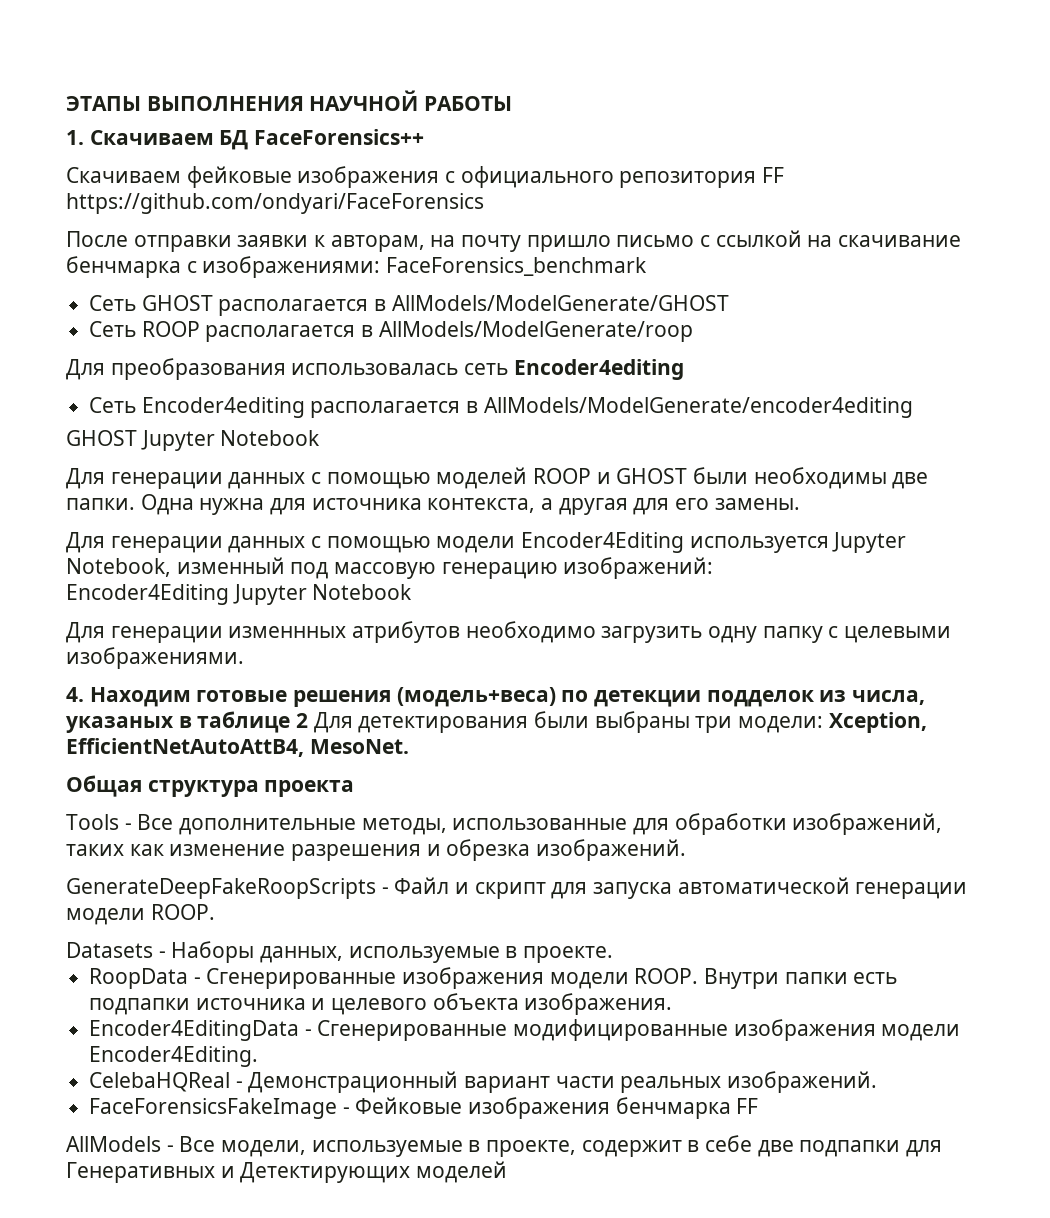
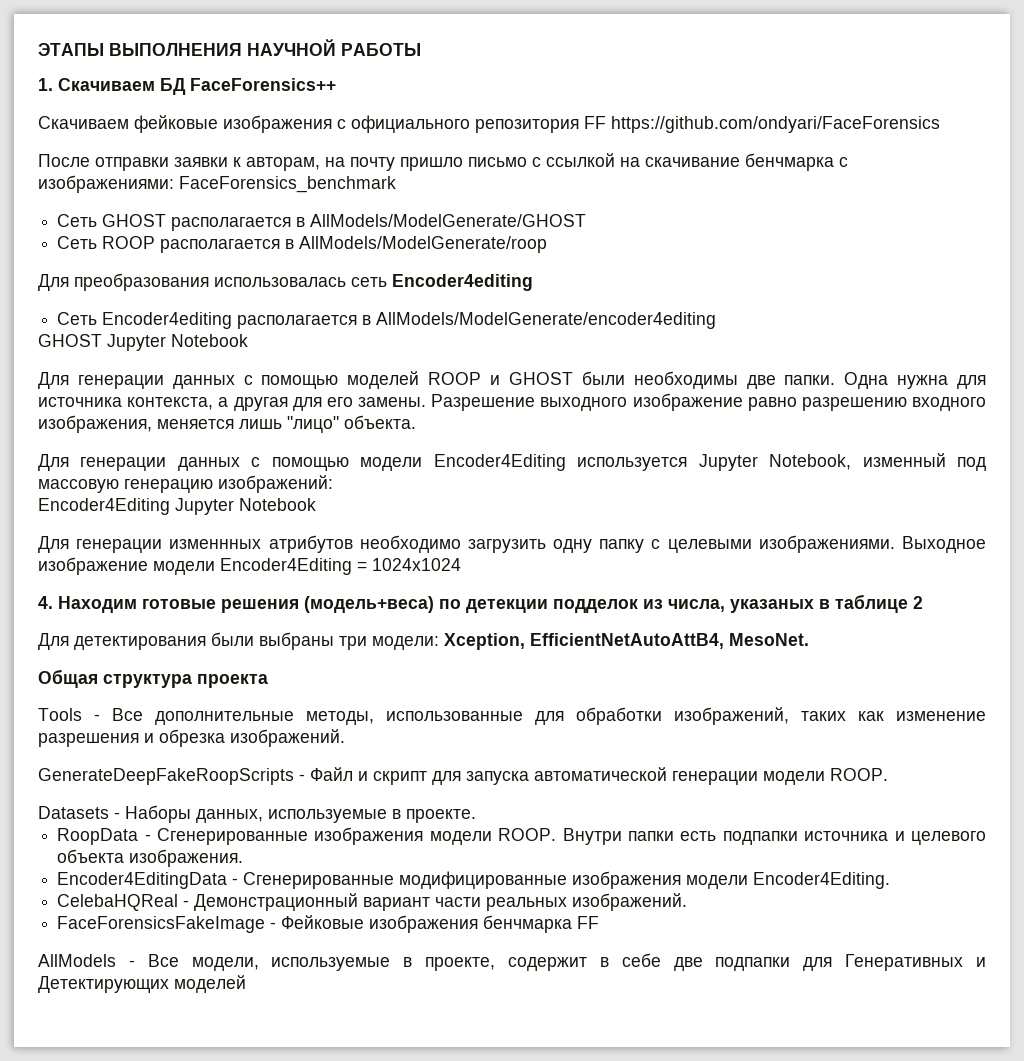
+ Разрешение выходного изображение равно разрешению входного изображения, меняется лишь "лицо" объекта.
+ Выходное изображение модели Encoder4Editing = 1024x1024
- 4. Находим готовые решения (модель+веса) по детекции подделок из числа, указаных в таблице 2 Для детектирования были выбраны три модели: Xception, EfficientNetAutoAttB4, MesoNet.
+ 4. Находим готовые решения (модель+веса) по детекции подделок из числа, указаных в таблице 2
+ Для детектирования были выбраны три модели: Xception, EfficientNetAutoAttB4, MesoNet.

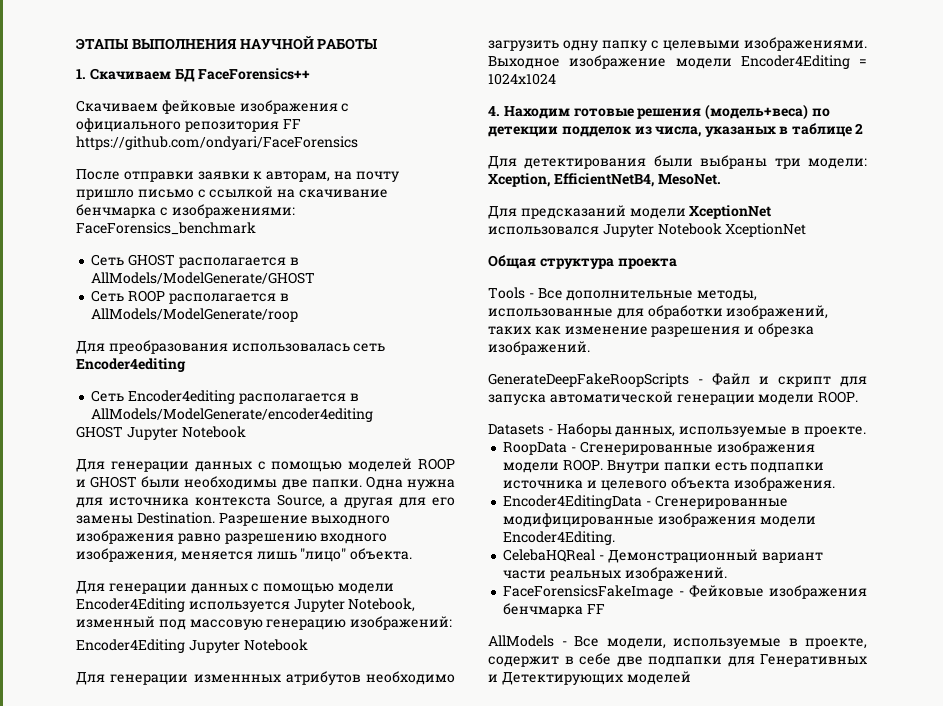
- Одна нужна для источника контекста, а другая для его замены.
+ Одна нужна для источника контекста Source, а другая для его замены Destination.
- Разрешение выходного изображение равно разрешению входного изображения, меняется лишь "лицо" объекта.
+ Разрешение выходного изображения равно разрешению входного изображения, меняется лишь "лицо" объекта.
- Для детектирования были выбраны три модели: Xception, EfficientNetAutoAttB4, MesoNet.
+ Для детектирования были выбраны три модели: Xception, EfficientNetB4, MesoNet.
+ Для предсказаний модели XceptionNet использовался Jupyter Notebook XceptionNet

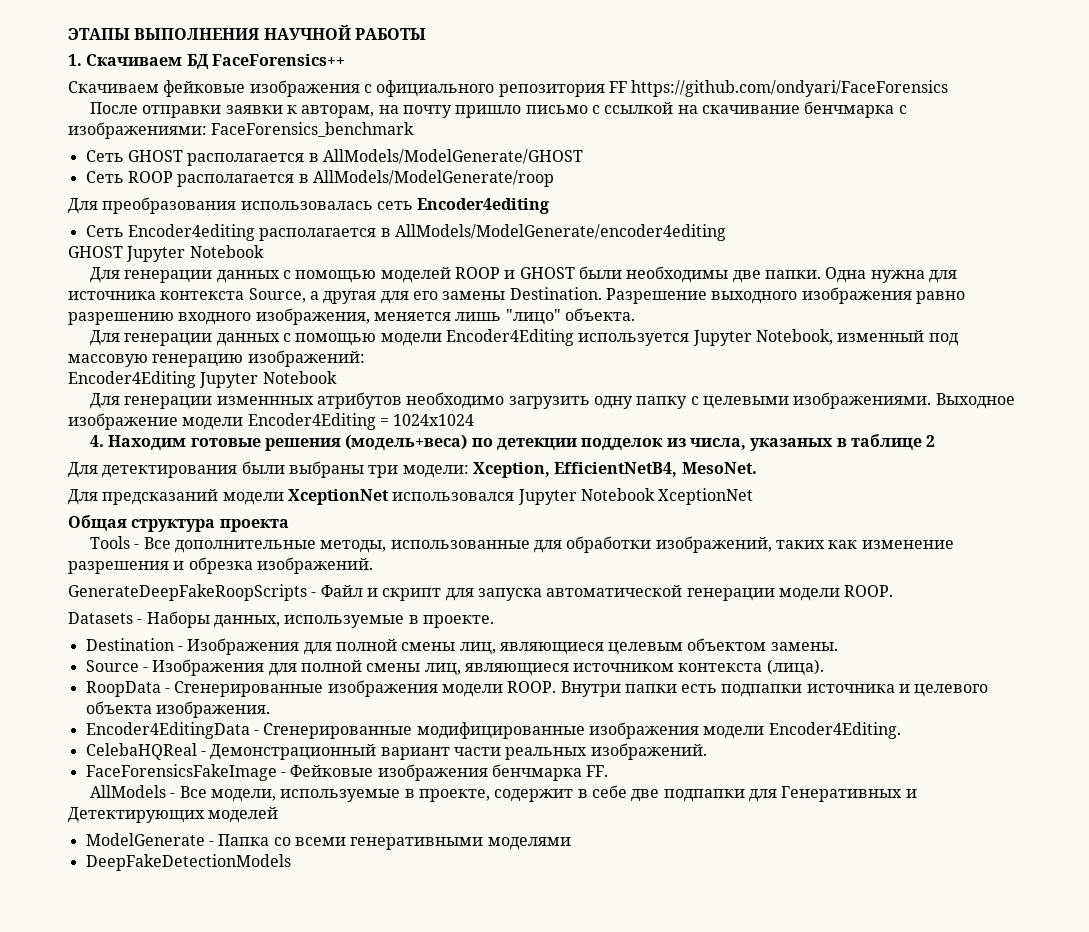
+ Destination - Изображения для полной смены лиц, являющиеся целевым объектом замены.
+ Source - Изображения для полной смены лиц, являющиеся источником контекста (лица).
- FaceForensicsFakeImage - Фейковые изображения бенчмарка FF
+ FaceForensicsFakeImage - Фейковые изображения бенчмарка FF.
+ ModelGenerate - Папка со всеми генеративными моделями
+ DeepFakeDetectionModels

